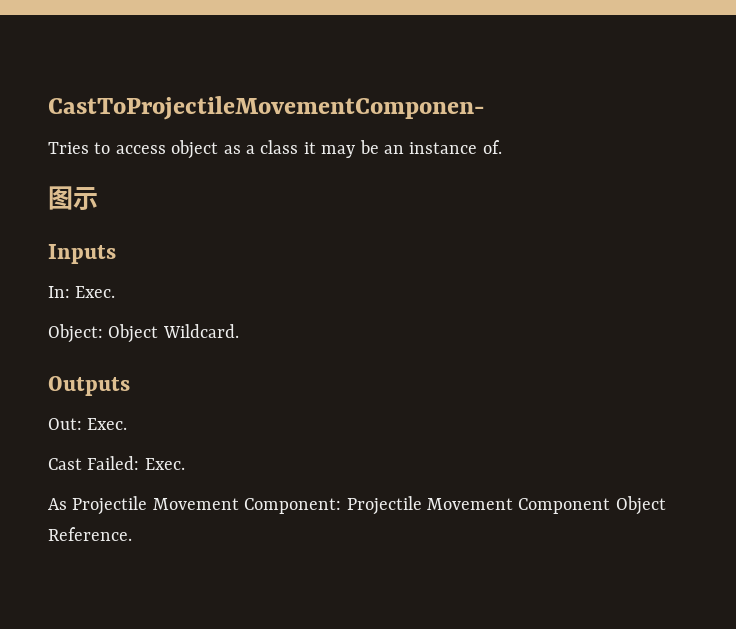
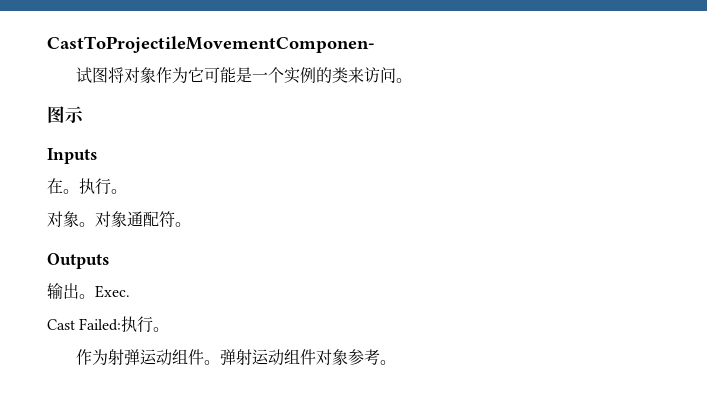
- Tries to access object as a class it may be an instance of.
+ 试图将对象作为它可能是一个实例的类来访问。
  图示
  Inputs
- In: Exec.
- Object: Object Wildcard.
+ 在。执行。
+ 对象。对象通配符。
- Out: Exec.
+ 输出。Exec.
- Cast Failed: Exec.
- As Projectile Movement Component: Projectile Movement Component Object Reference.
+ Cast Failed:执行。
+ 作为射弹运动组件。弹射运动组件对象参考。

